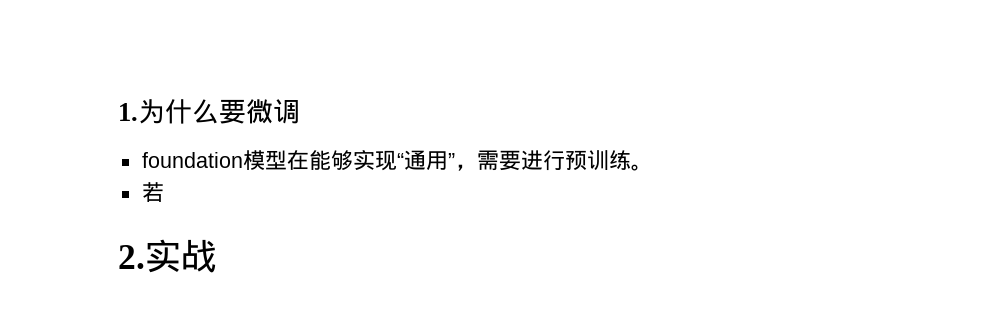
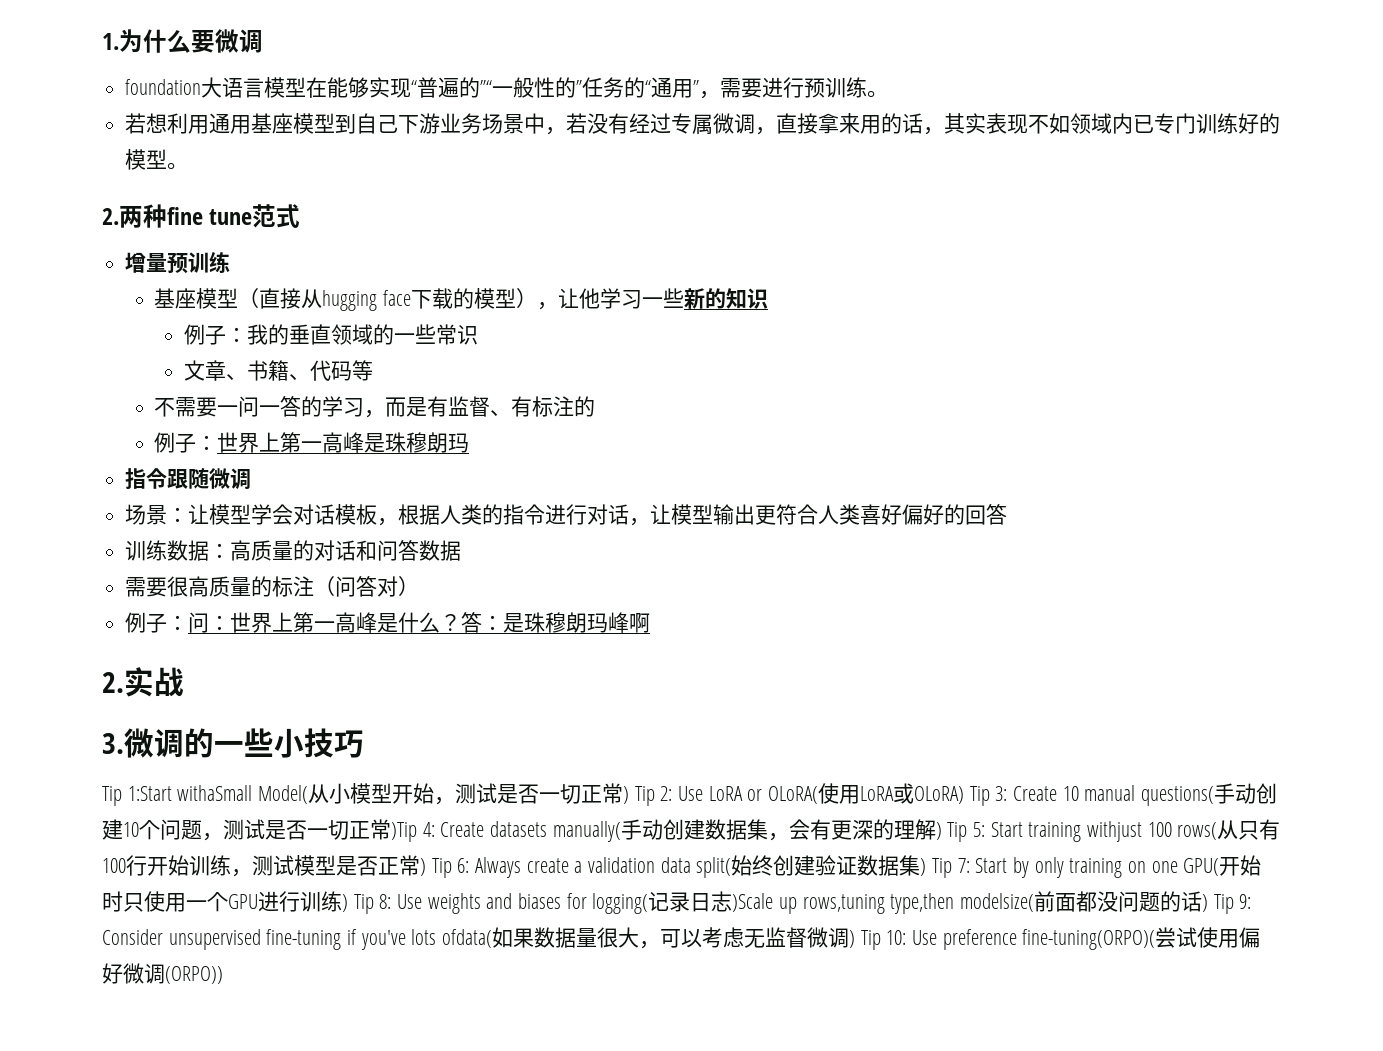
- foundation模型在能够实现“通用”，需要进行预训练。
+ foundation大语言模型在能够实现“普遍的”“一般性的”任务的“通用”，需要进行预训练。
- 若
+ 若想利用通用基座模型到自己下游业务场景中，若没有经过专属微调，直接拿来用的话，其实表现不如领域内已专门训练好的模型。
+ 2.两种fine tune范式
+ 增量预训练
+ 基座模型（直接从hugging face下载的模型），让他学习一些新的知识
+ 例子：我的垂直领域的一些常识
+ 文章、书籍、代码等
+ 不需要一问一答的学习，而是有监督、有标注的
+ 例子：世界上第一高峰是珠穆朗玛
+ 指令跟随微调
+ 场景：让模型学会对话模板，根据人类的指令进行对话，让模型输出更符合人类喜好偏好的回答
+ 训练数据：高质量的对话和问答数据
+ 需要很高质量的标注（问答对）
+ 例子：问：世界上第一高峰是什么？答：是珠穆朗玛峰啊
  2.实战
+ 3.微调的一些小技巧
+ Tip 1:Start withaSmall Model(从小模型开始，测试是否一切正常) Tip 2: Use LoRA or OLoRA(使用LoRA或OLoRA) Tip 3: Create 10 manual questions(手动创建10个问题，测试是否一切正常)Tip 4: Create datasets manually(手动创建数据集，会有更深的理解) Tip 5: Start training withjust 100 rows(从只有100行开始训练，测试模型是否正常) Tip 6: Always create a validation data split(始终创建验证数据集) Tip 7: Start by only training on one GPU(开始时只使用一个GPU进行训练) Tip 8: Use weights and biases for logging(记录日志)Scale up rows,tuning type,then modelsize(前面都没问题的话) Tip 9: Consider unsupervised fine-tuning if you've lots ofdata(如果数据量很大，可以考虑无监督微调) Tip 10: Use preference fine-tuning(ORPO)(尝试使用偏好微调(ORPO))

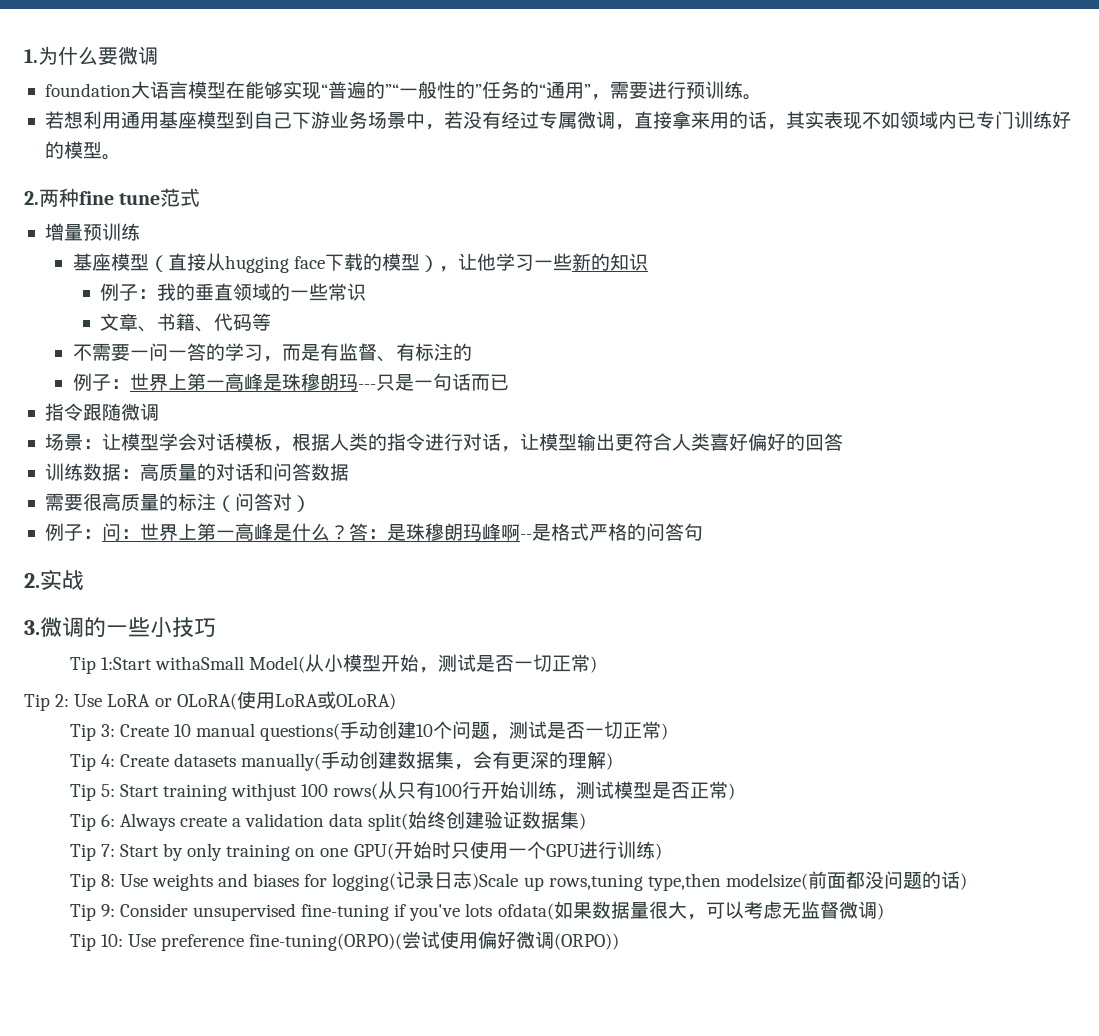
- 例子：世界上第一高峰是珠穆朗玛
+ 例子：世界上第一高峰是珠穆朗玛---只是一句话而已
- 答：是珠穆朗玛峰啊
+ 答：是珠穆朗玛峰啊--是格式严格的问答句
- Tip 1:Start withaSmall Model(从小模型开始，测试是否一切正常) Tip 2:
+ Tip 1:Start withaSmall Model(从小模型开始，测试是否一切正常)
+ Tip 2:
- Use LoRA or OLoRA(使用LoRA或OLoRA) Tip 3:
+ Use LoRA or OLoRA(使用LoRA或OLoRA)
+ Tip 3:
- Create 10 manual questions(手动创建10个问题，测试是否一切正常)Tip 4:
+ Create 10 manual questions(手动创建10个问题，测试是否一切正常)
+ Tip 4:
- Create datasets manually(手动创建数据集，会有更深的理解) Tip 5:
+ Create datasets manually(手动创建数据集，会有更深的理解)
+ Tip 5:
- Start training withjust 100 rows(从只有100行开始训练，测试模型是否正常) Tip 6:
+ Start training withjust 100 rows(从只有100行开始训练，测试模型是否正常)
+ Tip 6:
- Always create a validation data split(始终创建验证数据集) Tip 7:
+ Always create a validation data split(始终创建验证数据集)
+ Tip 7:
- Start by only training on one GPU(开始时只使用一个GPU进行训练) Tip 8:
+ Start by only training on one GPU(开始时只使用一个GPU进行训练)
+ Tip 8:
- Use weights and biases for logging(记录日志)Scale up rows,tuning type,then modelsize(前面都没问题的话) Tip 9:
+ Use weights and biases for logging(记录日志)Scale up rows,tuning type,then modelsize(前面都没问题的话)
+ Tip 9:
- Consider unsupervised fine-tuning if you've lots ofdata(如果数据量很大，可以考虑无监督微调) Tip 10:
+ Consider unsupervised fine-tuning if you've lots ofdata(如果数据量很大，可以考虑无监督微调)
+ Tip 10:

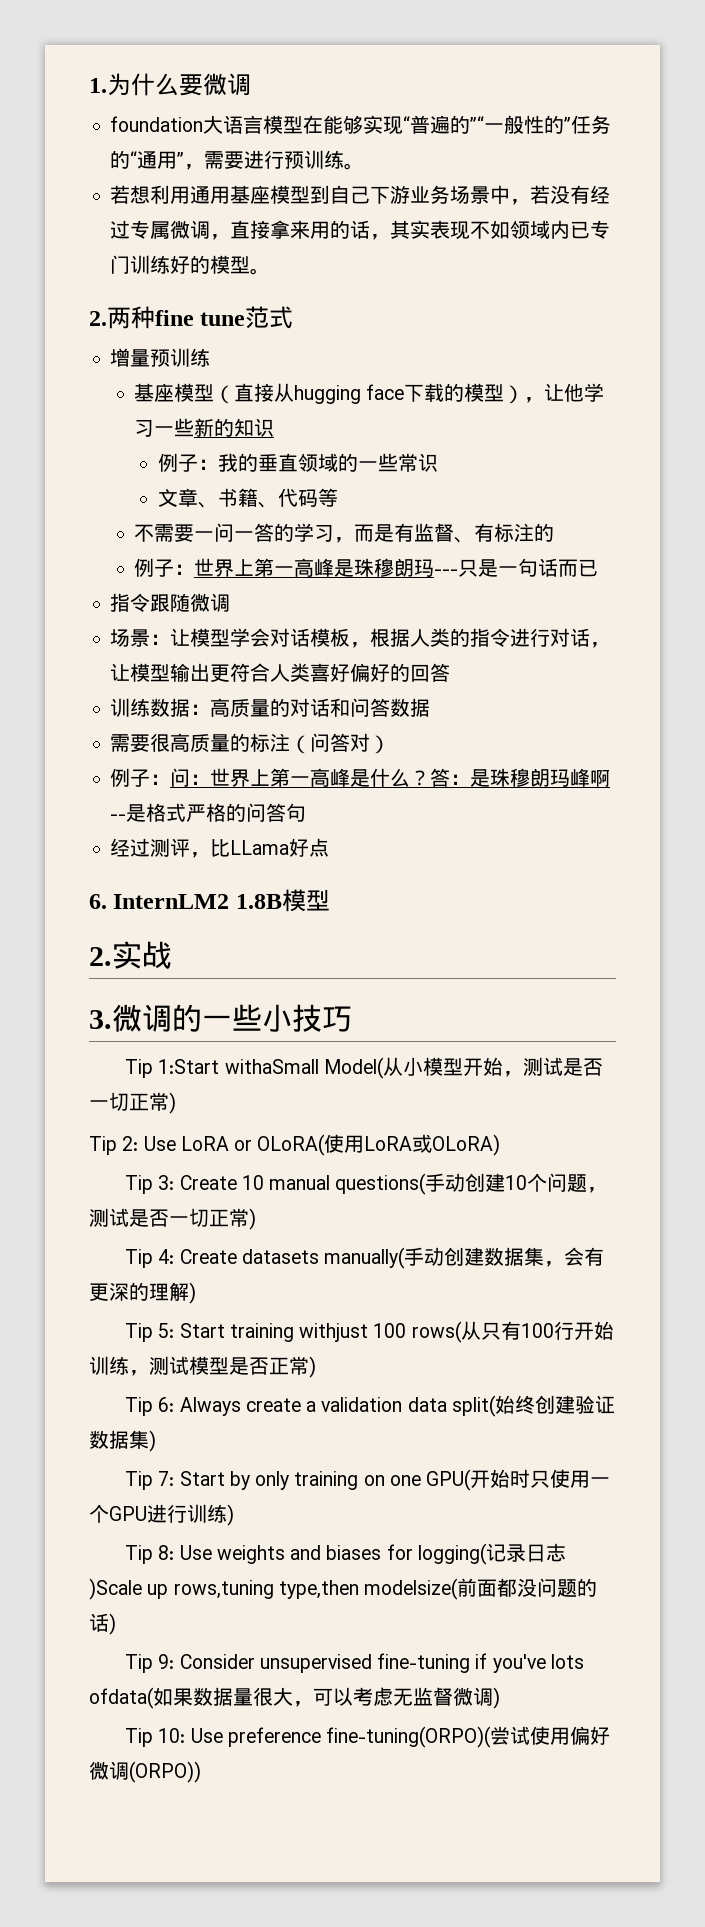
+ 经过测评，比LLama好点
+ 6. InternLM2 1.8B模型

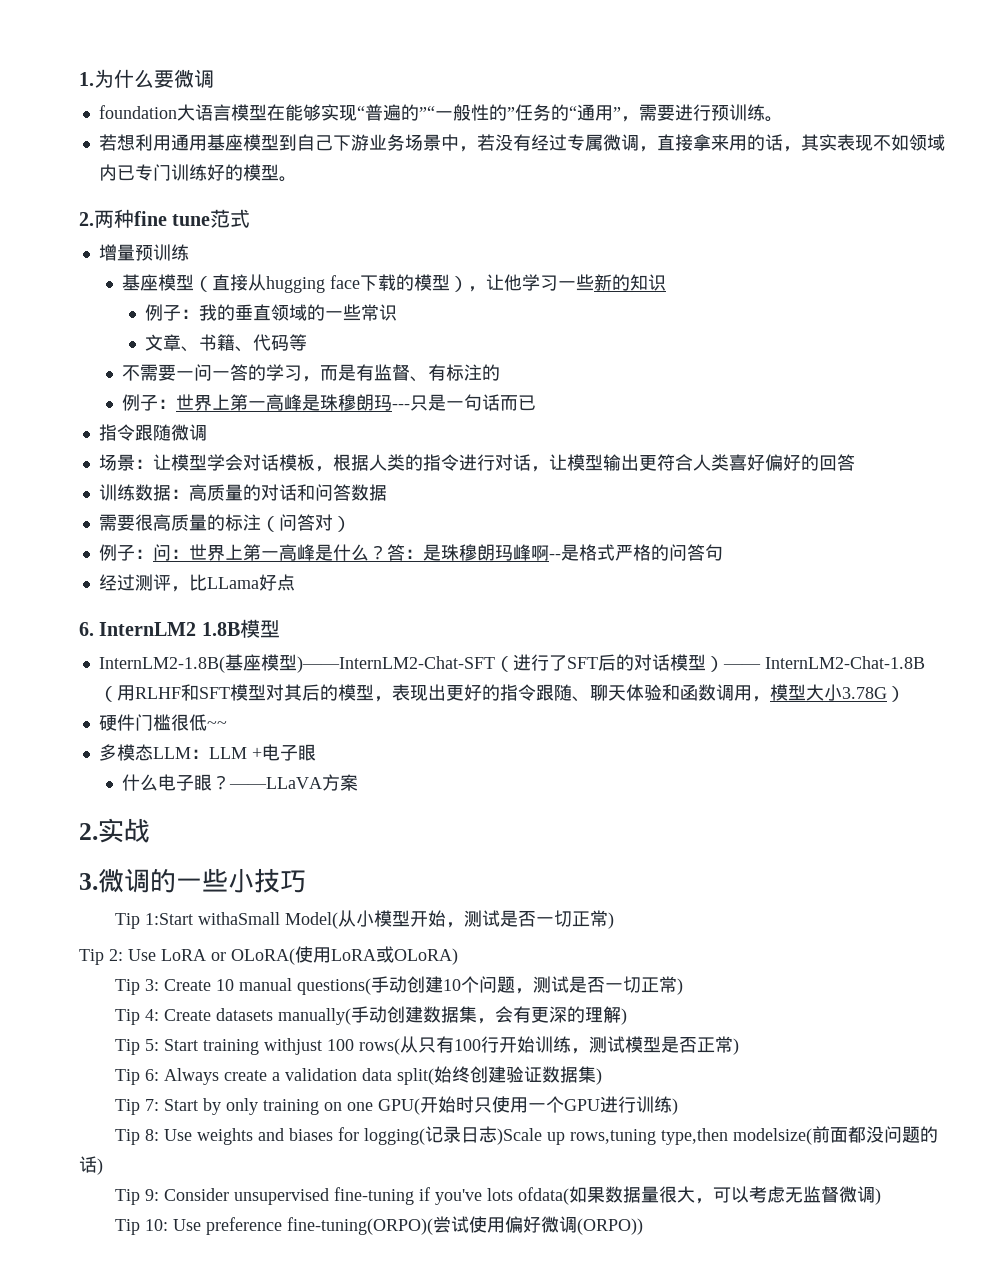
+ InternLM2-1.8B(基座模型)——InternLM2-Chat-SFT（进行了SFT后的对话模型）—— InternLM2-Chat-1.8B（用RLHF和SFT模型对其后的模型，表现出更好的指令跟随、聊天体验和函数调用，模型大小3.78G）
+ 硬件门槛很低~~
+ 多模态LLM：LLM +电子眼
+ 什么电子眼？——LLaVA方案

